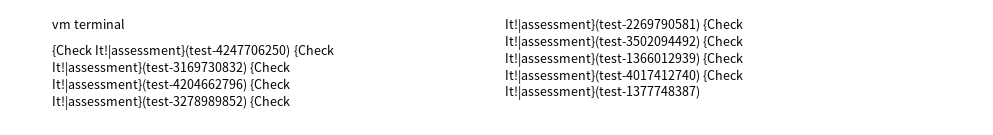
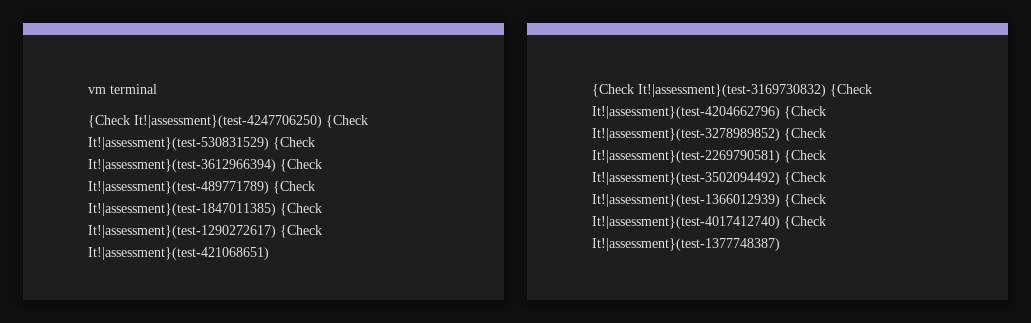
- {Check It!|assessment}(test-4247706250) {Check It!|assessment}(test-3169730832) {Check It!|assessment}(test-4204662796) {Check It!|assessment}(test-3278989852) {Check It!|assessment}(test-2269790581) {Check It!|assessment}(test-3502094492) {Check It!|assessment}(test-1366012939) {Check It!|assessment}(test-4017412740) {Check It!|assessment}(test-1377748387)
+ {Check It!|assessment}(test-4247706250) {Check It!|assessment}(test-530831529) {Check It!|assessment}(test-3612966394) {Check It!|assessment}(test-489771789) {Check It!|assessment}(test-1847011385) {Check It!|assessment}(test-1290272617) {Check It!|assessment}(test-421068651)
+ {Check It!|assessment}(test-3169730832) {Check It!|assessment}(test-4204662796) {Check It!|assessment}(test-3278989852) {Check It!|assessment}(test-2269790581) {Check It!|assessment}(test-3502094492) {Check It!|assessment}(test-1366012939) {Check It!|assessment}(test-4017412740) {Check It!|assessment}(test-1377748387)

